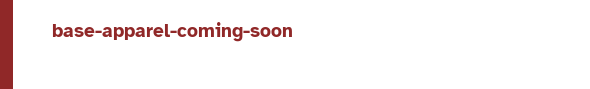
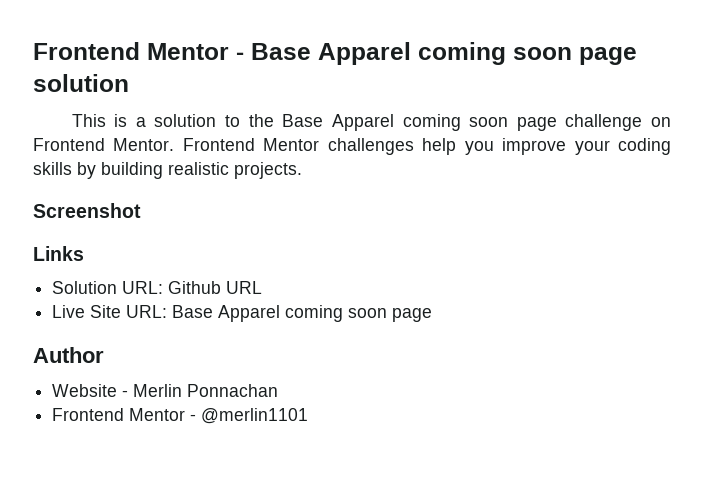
- base-apparel-coming-soon
+ Frontend Mentor - Base Apparel coming soon page solution
+ This is a solution to the Base Apparel coming soon page challenge on Frontend Mentor. Frontend Mentor challenges help you improve your coding skills by building realistic projects.
+ Screenshot
+ Links
+ Solution URL: Github URL
+ Live Site URL: Base Apparel coming soon page
+ Author
+ Website - Merlin Ponnachan
+ Frontend Mentor - @merlin1101

